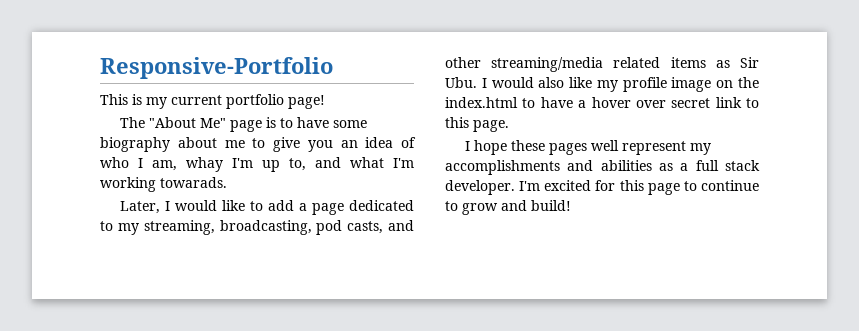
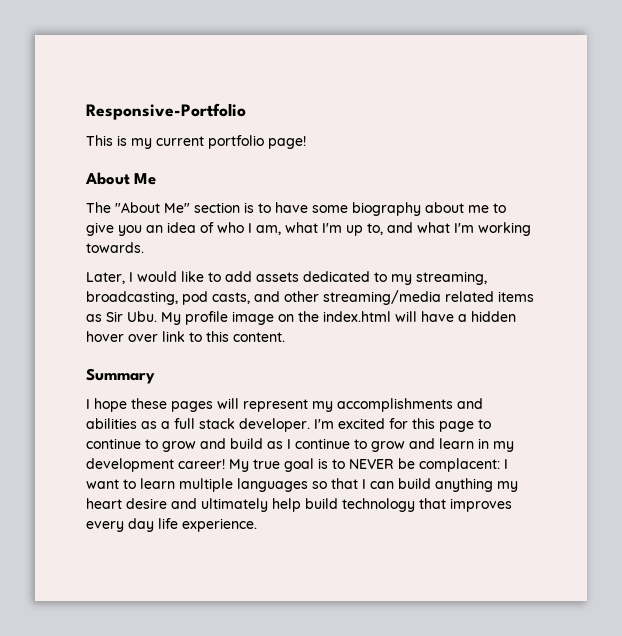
+ About Me
- The "About Me" page is to have some biography about me to give you an idea of who I am, whay I'm up to, and what I'm working towarads.
+ The "About Me" section is to have some biography about me to give you an idea of who I am, what I'm up to, and what I'm working towards.
- Later, I would like to add a page dedicated to my streaming, broadcasting, pod casts, and other streaming/media related items as Sir Ubu. I would also like my profile image on the index.html to have a hover over secret link to this page.
+ Later, I would like to add assets dedicated to my streaming, broadcasting, pod casts, and other streaming/media related items as Sir Ubu. My profile image on the index.html will have a hidden hover over link to this content.
+ Summary
- I hope these pages well represent my accomplishments and abilities as a full stack developer.
+ I hope these pages will represent my accomplishments and abilities as a full stack developer.
- I'm excited for this page to continue to grow and build!
+ I'm excited for this page to continue to grow and build as I continue to grow and learn in my development career! My true goal is to NEVER be complacent: I want to learn multiple languages so that I can build anything my heart desire and ultimately help build technology that improves every day life experience.

